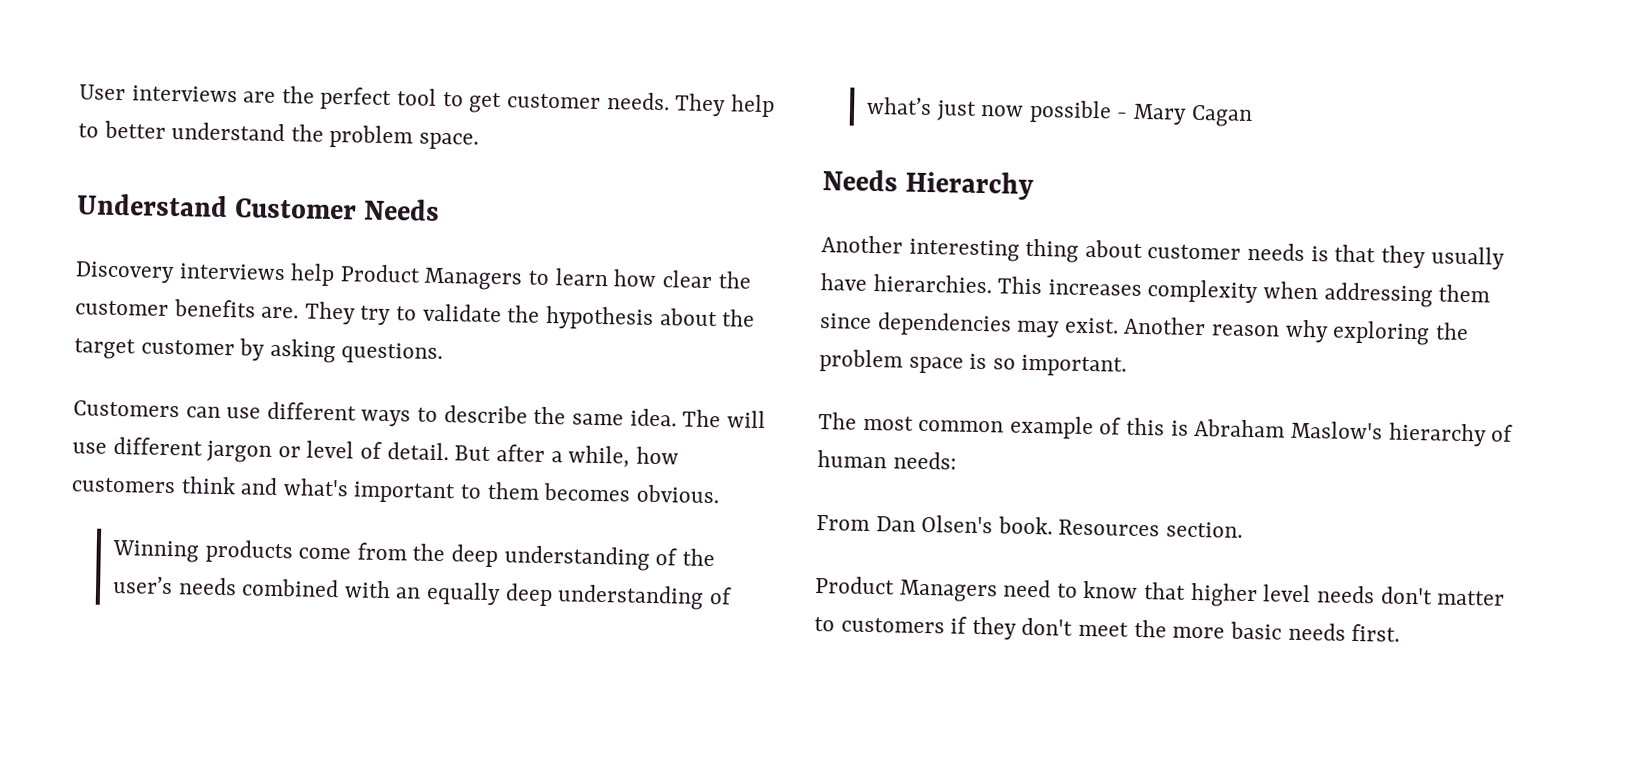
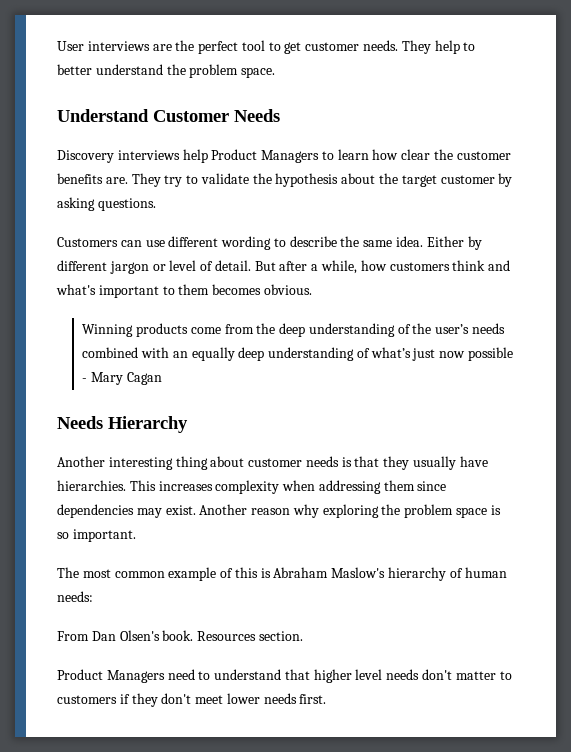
- Customers can use different ways to describe the same idea.
+ Customers can use different wording to describe the same idea.
- The will use different jargon or level of detail.
+ Either by different jargon or level of detail.
- Product Managers need to know that higher level needs don't matter to customers if they don't meet the more basic needs first.
+ Product Managers need to understand that higher level needs don't matter to customers if they don't meet lower needs first.

